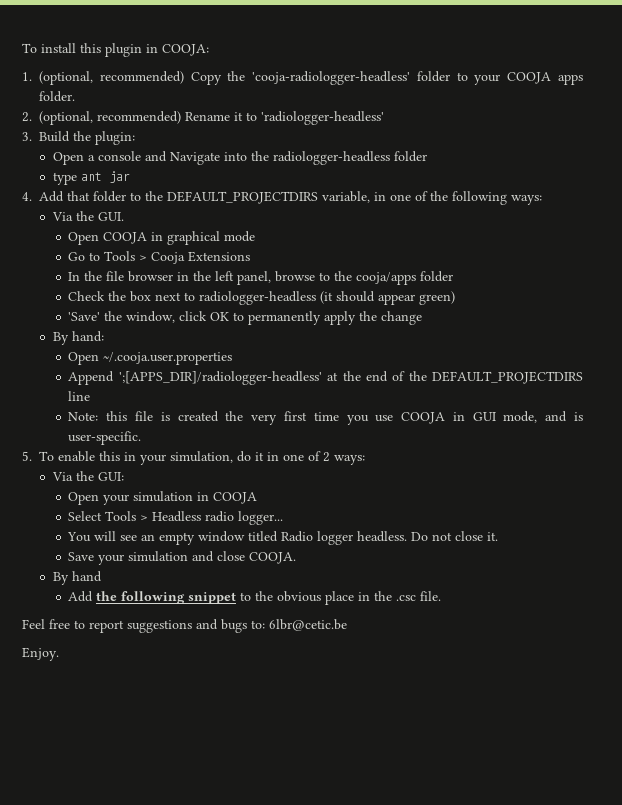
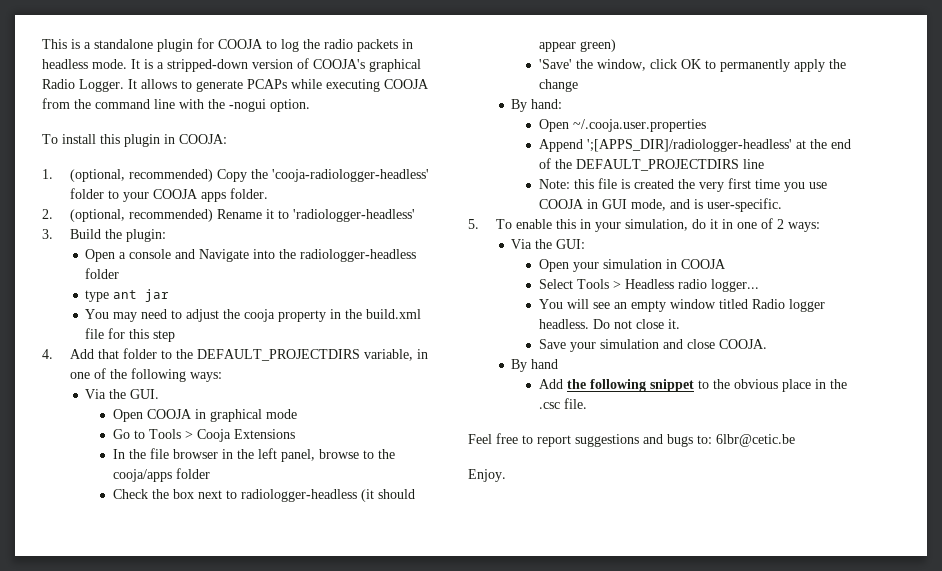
+ This is a standalone plugin for COOJA to log the radio packets in headless mode. It is a stripped-down version of COOJA's graphical Radio Logger. It allows to generate PCAPs while executing COOJA from the command line with the -nogui option.
+ You may need to adjust the cooja property in the build.xml file for this step

